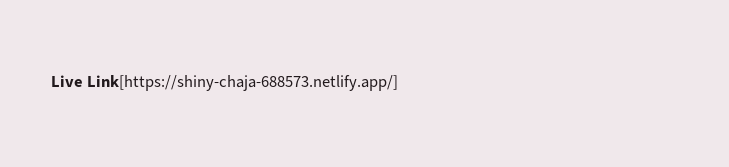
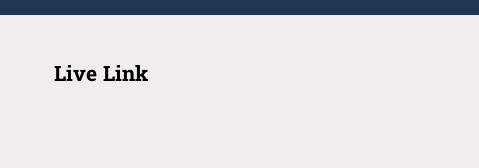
- Live Link[https://shiny-chaja-688573.netlify.app/]
+ Live Link

